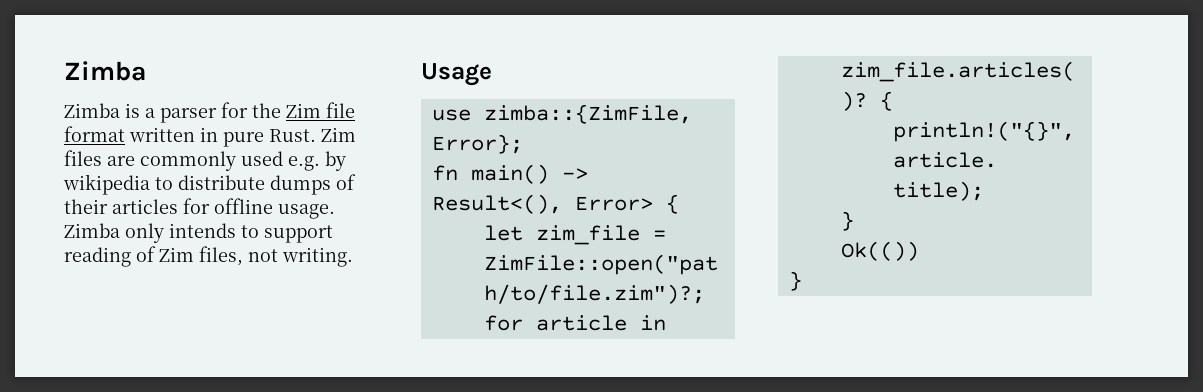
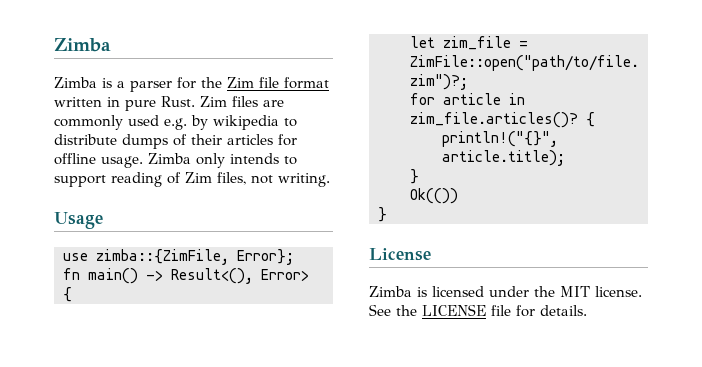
+ License
+ Zimba is licensed under the MIT license. See the LICENSE file for details.

